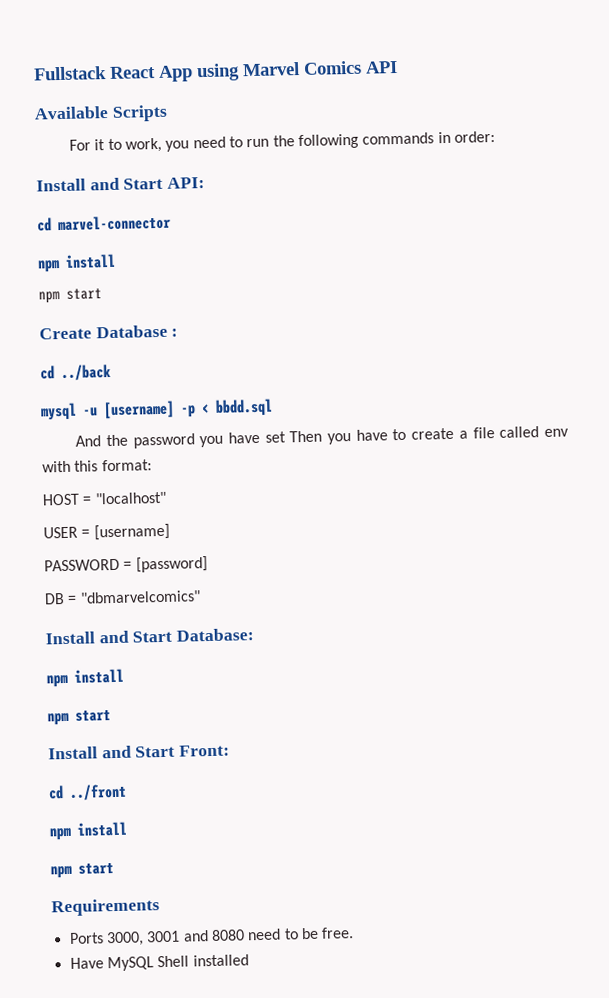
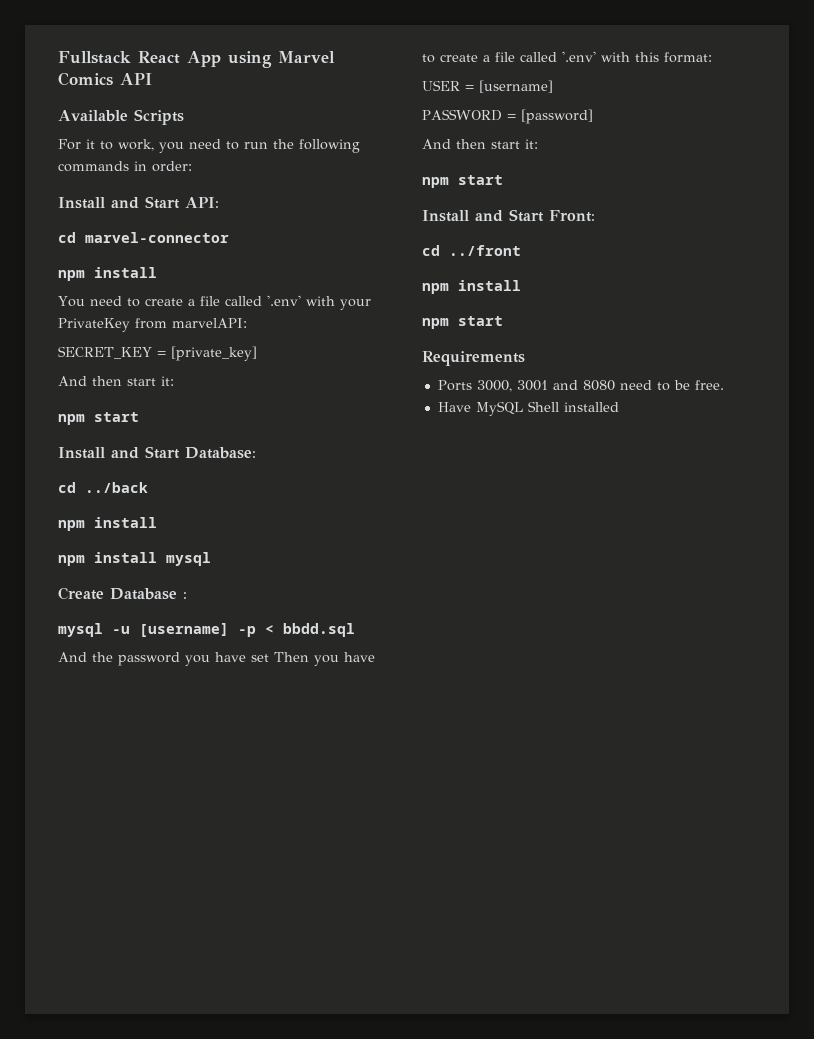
  cd marvel-connector
  npm install
+ You need to create a file called '.env' with your PrivateKey from marvelAPI:
+ SECRET_KEY = [private_key]
+ And then start it:
  npm start
+ Install and Start Database:
+ cd ../back
+ npm install
+ npm install mysql
- cd ../back
- And the password you have set Then you have to create a file called env with this format:
+ And the password you have set Then you have to create a file called '.env' with this format:
- HOST = "localhost"
  PASSWORD = [password]
- DB = "dbmarvelcomics"
- Install and Start Database:
- npm install
+ And then start it:

